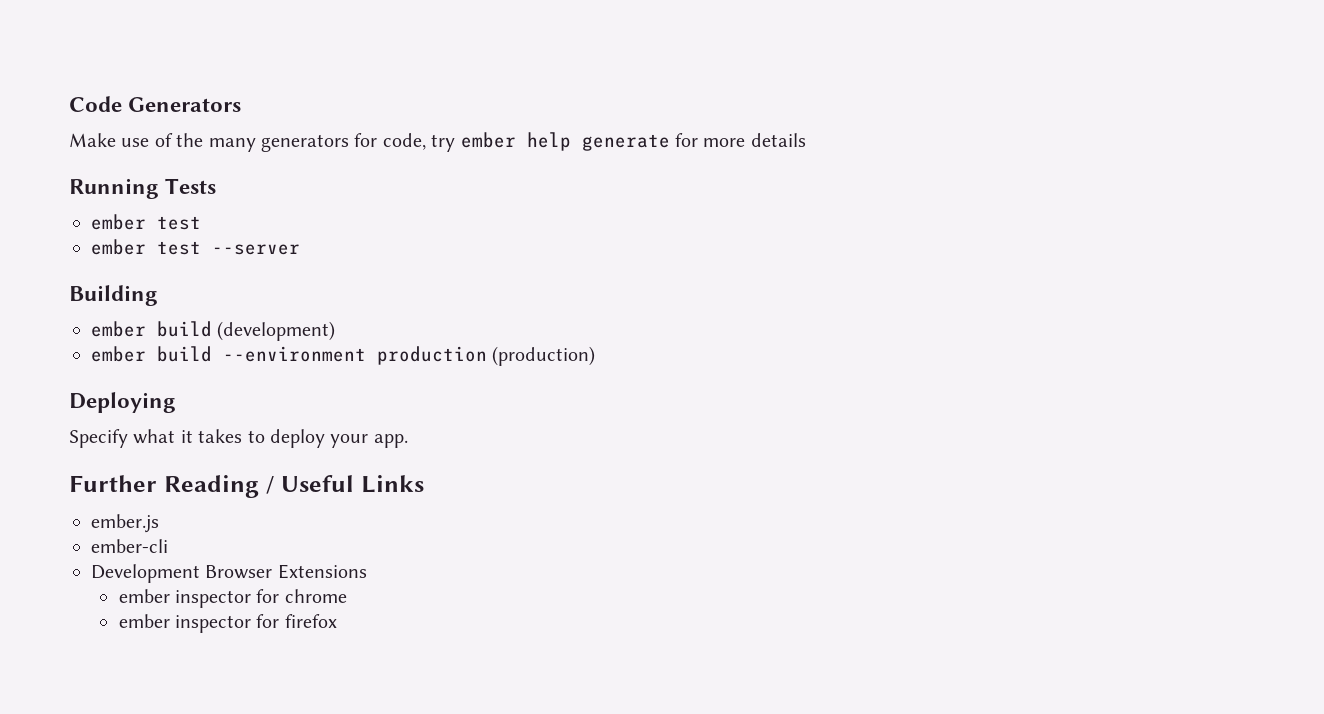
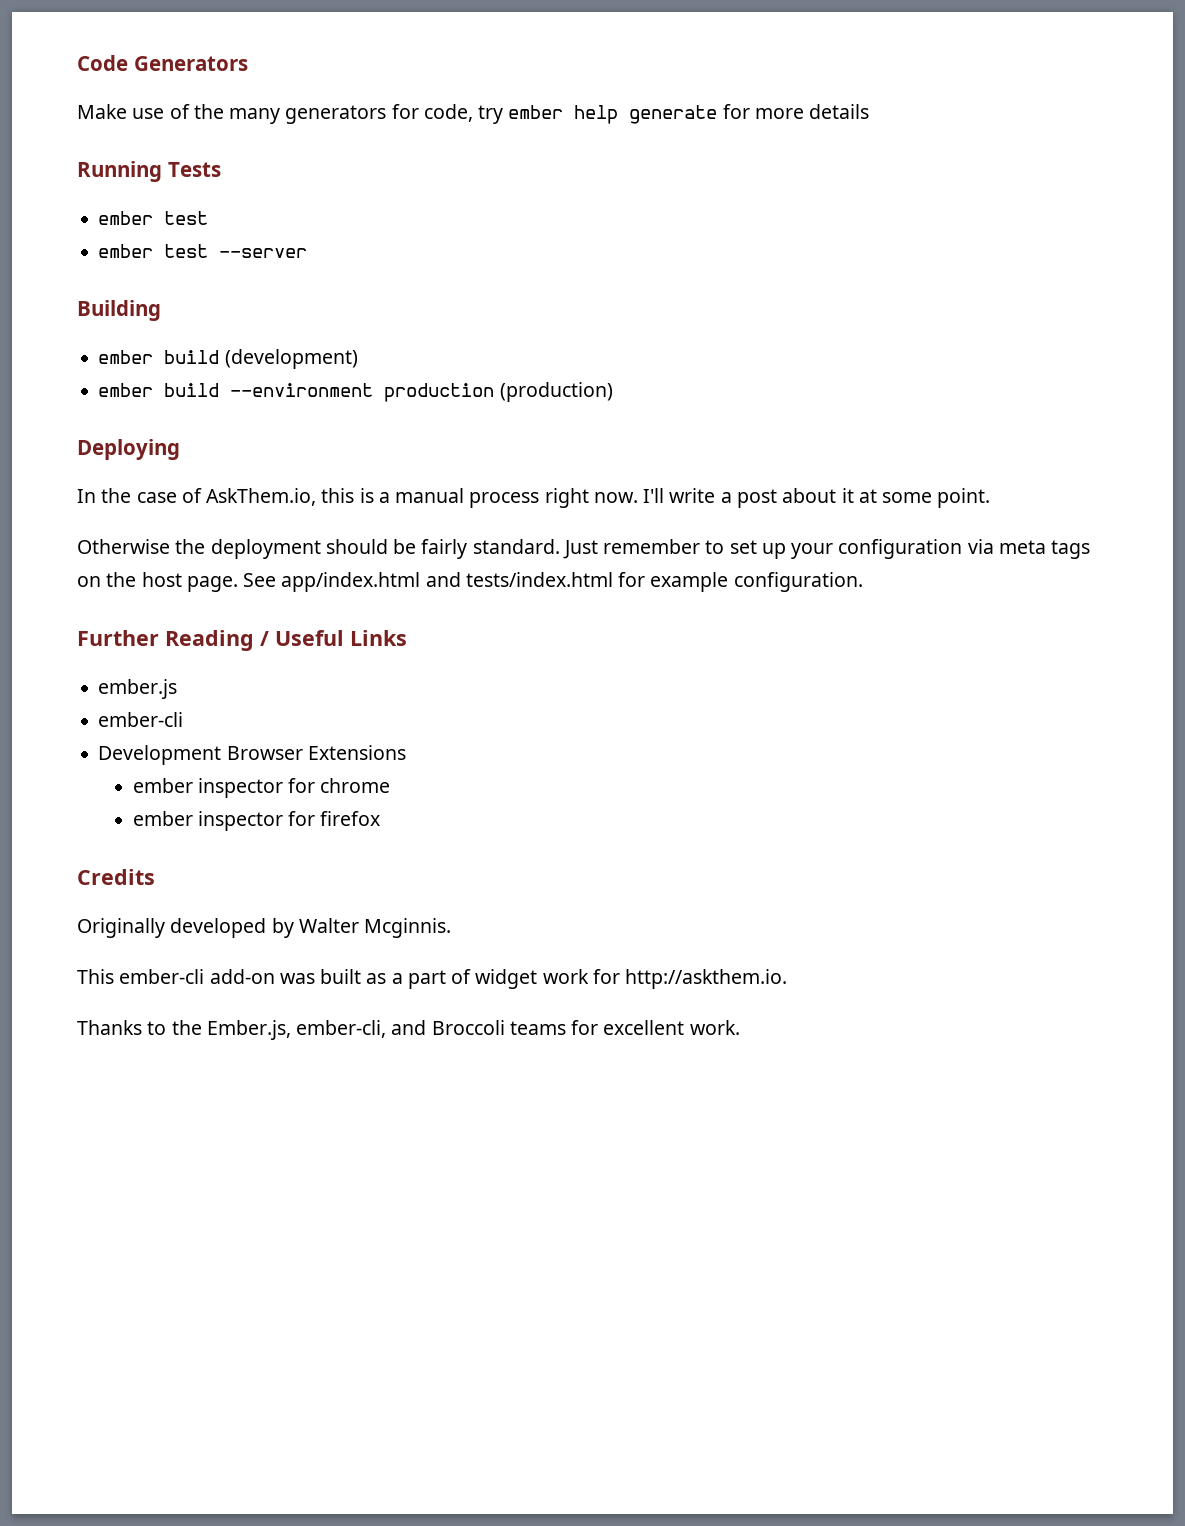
- Specify what it takes to deploy your app.
+ In the case of AskThem.io, this is a manual process right now. I'll write a post about it at some point.
+ Otherwise the deployment should be fairly standard. Just remember to set up your configuration via meta tags on the host page. See app/index.html and tests/index.html for example configuration.
+ Credits
+ Originally developed by Walter Mcginnis.
+ This ember-cli add-on was built as a part of widget work for http://askthem.io.
+ Thanks to the Ember.js, ember-cli, and Broccoli teams for excellent work.

